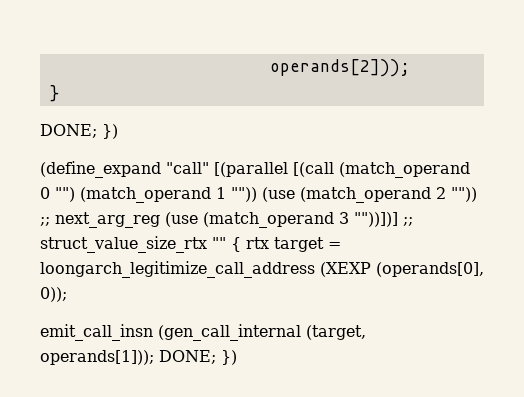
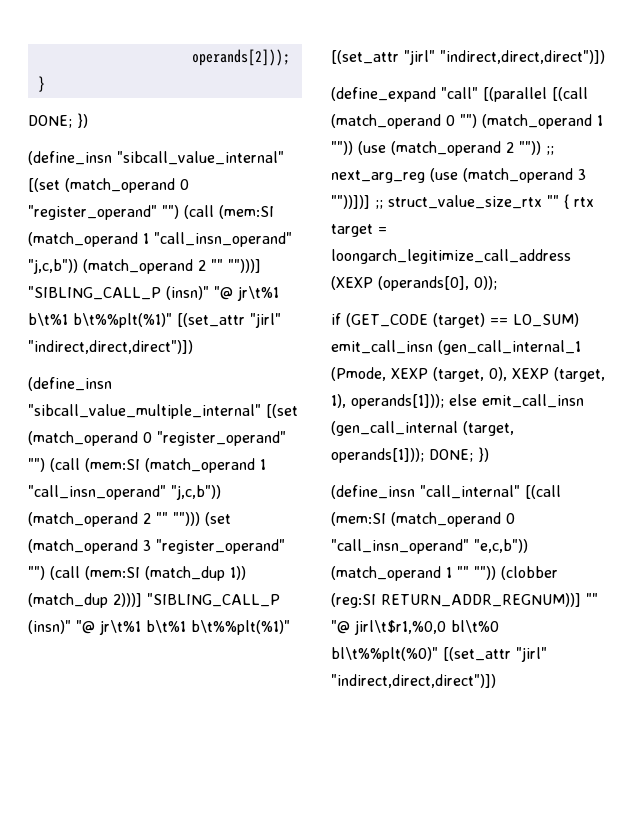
+ (define_insn "sibcall_value_internal" [(set (match_operand 0 "register_operand" "") (call (mem:SI (match_operand 1 "call_insn_operand" "j,c,b")) (match_operand 2 "" "")))] "SIBLING_CALL_P (insn)" "@ jr\t%1 b\t%1 b\t%%plt(%1)" [(set_attr "jirl" "indirect,direct,direct")])
+ (define_insn "sibcall_value_multiple_internal" [(set (match_operand 0 "register_operand" "") (call (mem:SI (match_operand 1 "call_insn_operand" "j,c,b")) (match_operand 2 "" ""))) (set (match_operand 3 "register_operand" "") (call (mem:SI (match_dup 1)) (match_dup 2)))] "SIBLING_CALL_P (insn)" "@ jr\t%1 b\t%1 b\t%%plt(%1)" [(set_attr "jirl" "indirect,direct,direct")])
- emit_call_insn (gen_call_internal (target, operands[1])); DONE; })
+ if (GET_CODE (target) == LO_SUM) emit_call_insn (gen_call_internal_1 (Pmode, XEXP (target, 0), XEXP (target, 1), operands[1])); else emit_call_insn (gen_call_internal (target, operands[1])); DONE; })
+ (define_insn "call_internal" [(call (mem:SI (match_operand 0 "call_insn_operand" "e,c,b")) (match_operand 1 "" "")) (clobber (reg:SI RETURN_ADDR_REGNUM))] "" "@ jirl\t$r1,%0,0 bl\t%0 bl\t%%plt(%0)" [(set_attr "jirl" "indirect,direct,direct")])

